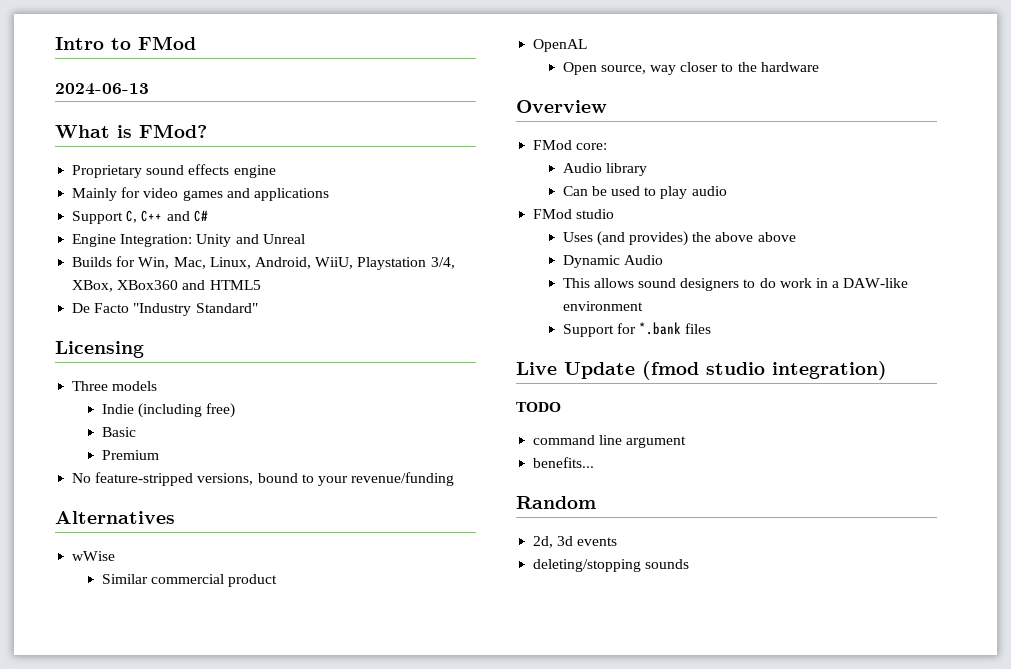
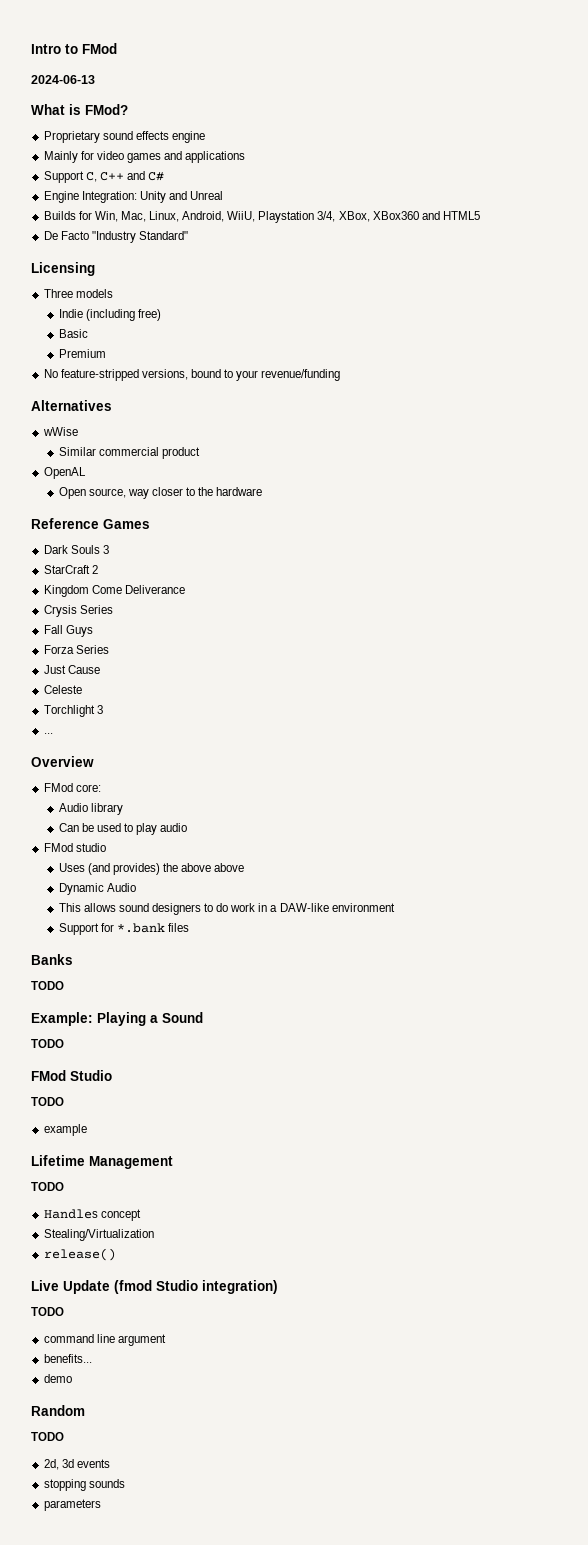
+ Reference Games
+ Dark Souls 3
+ StarCraft 2
+ Kingdom Come Deliverance
+ Crysis Series
+ Fall Guys
+ Forza Series
+ Just Cause
+ Celeste
+ Torchlight 3
+ ...
+ Banks
+ TODO
+ Example: Playing a Sound
+ TODO
+ FMod Studio
+ TODO
+ example
+ Lifetime Management
+ TODO
+ Handles concept
+ Stealing/Virtualization
+ release()
- Live Update (fmod studio integration)
+ Live Update (fmod Studio integration)
+ demo
  Random
+ TODO
- deleting/stopping sounds
+ stopping sounds
+ parameters

